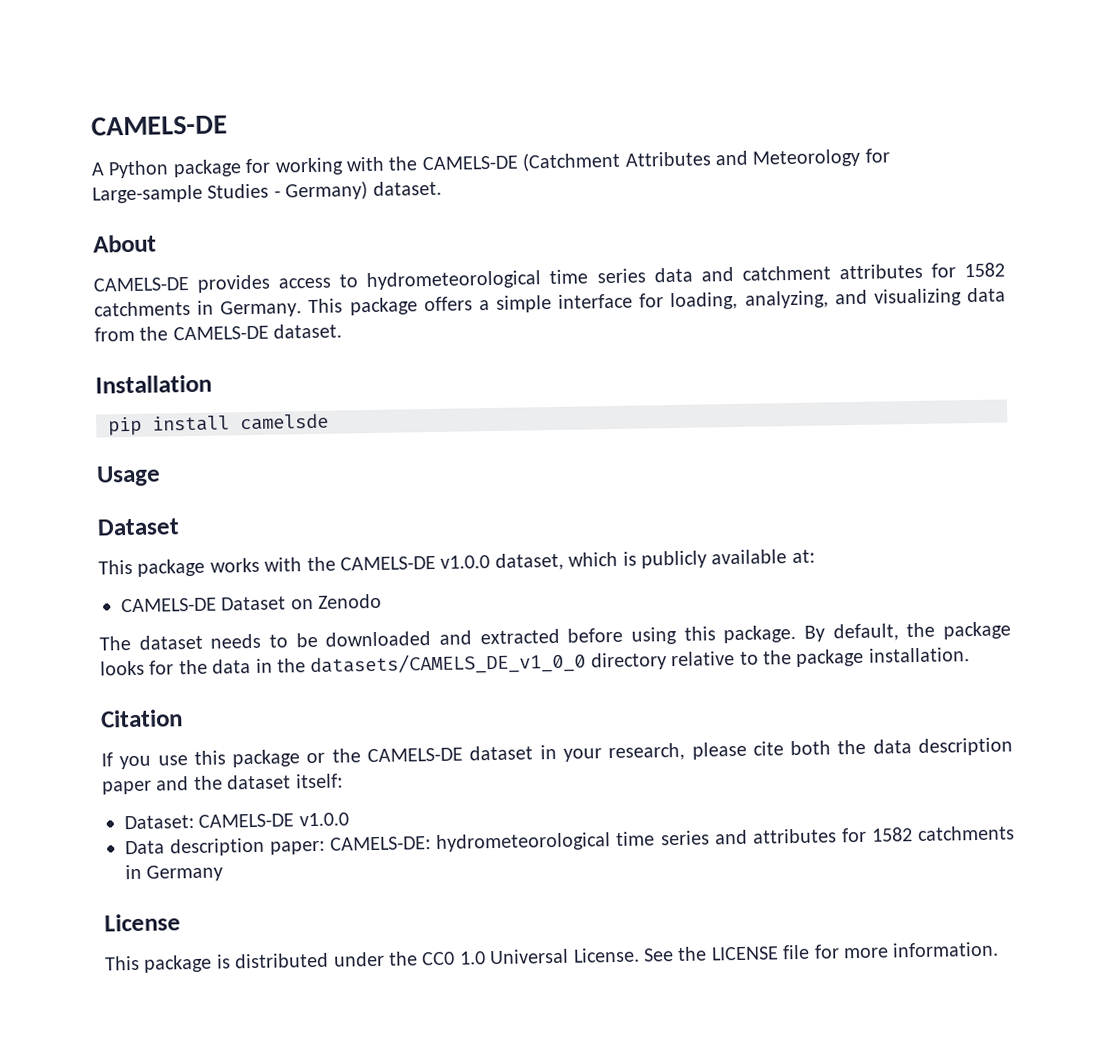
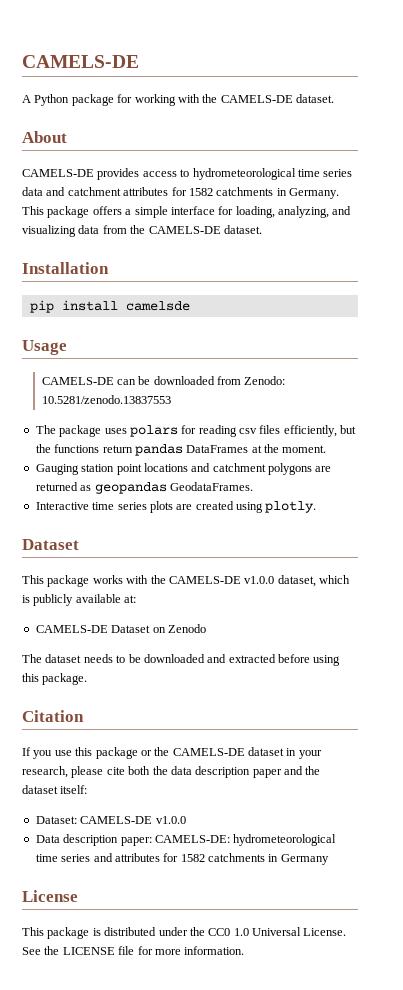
- A Python package for working with the CAMELS-DE (Catchment Attributes and Meteorology for Large-sample Studies - Germany) dataset.
+ A Python package for working with the CAMELS-DE dataset.
+ CAMELS-DE can be downloaded from Zenodo: 10.5281/zenodo.13837553
+ The package uses polars for reading csv files efficiently, but the functions return pandas DataFrames at the moment.
+ Gauging station point locations and catchment polygons are returned as geopandas GeodataFrames.
+ Interactive time series plots are created using plotly.
- By default, the package looks for the data in the datasets/CAMELS_DE_v1_0_0 directory relative to the package installation.

